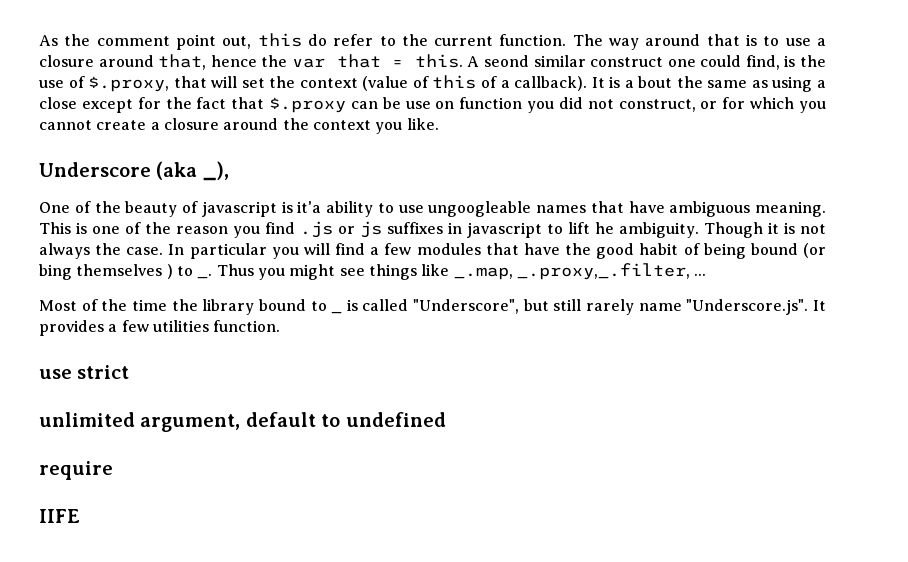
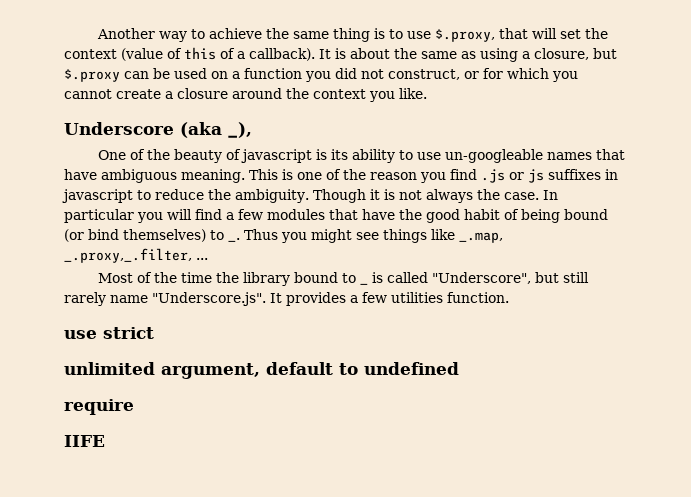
- As the comment point out, this do refer to the current function. The way around that is to use a closure around that, hence the var that = this. A seond similar construct one could find, is the use of $.proxy, that will set the context (value of this of a callback).
+ Another way to achieve the same thing is to use $.proxy, that will set the context (value of this of a callback).
- It is a bout the same as using a close except for the fact that $.proxy can be use on function you did not construct, or for which you cannot create a closure around the context you like.
+ It is about the same as using a closure, but $.proxy can be used on a function you did not construct, or for which you cannot create a closure around the context you like.
- One of the beauty of javascript is it'a ability to use ungoogleable names that have ambiguous meaning.
+ One of the beauty of javascript is its ability to use un-googleable names that have ambiguous meaning.
- This is one of the reason you find .js or js suffixes in javascript to lift he ambiguity.
+ This is one of the reason you find .js or js suffixes in javascript to reduce the ambiguity.
- In particular you will find a few modules that have the good habit of being bound (or bing themselves ) to _.
+ In particular you will find a few modules that have the good habit of being bound (or bind themselves) to _.

